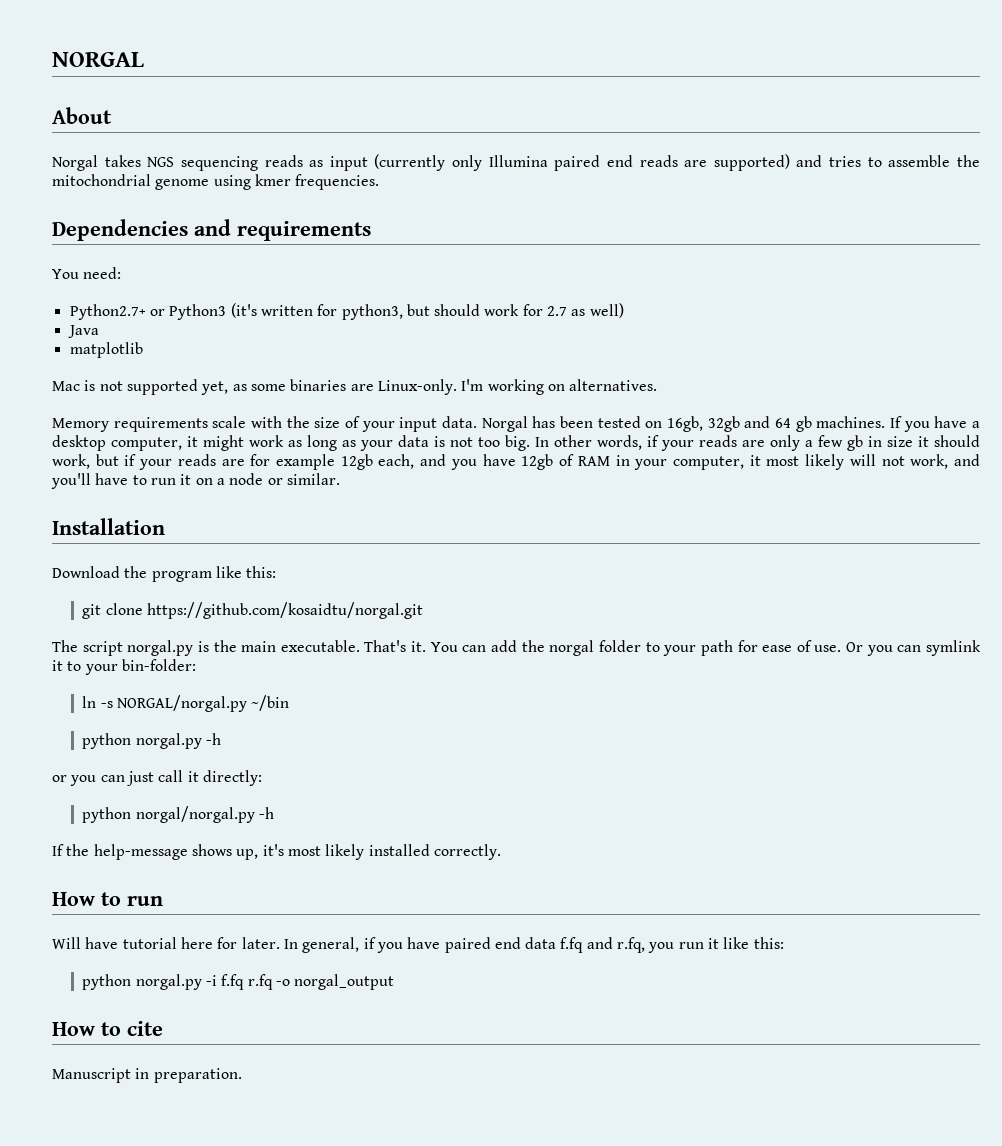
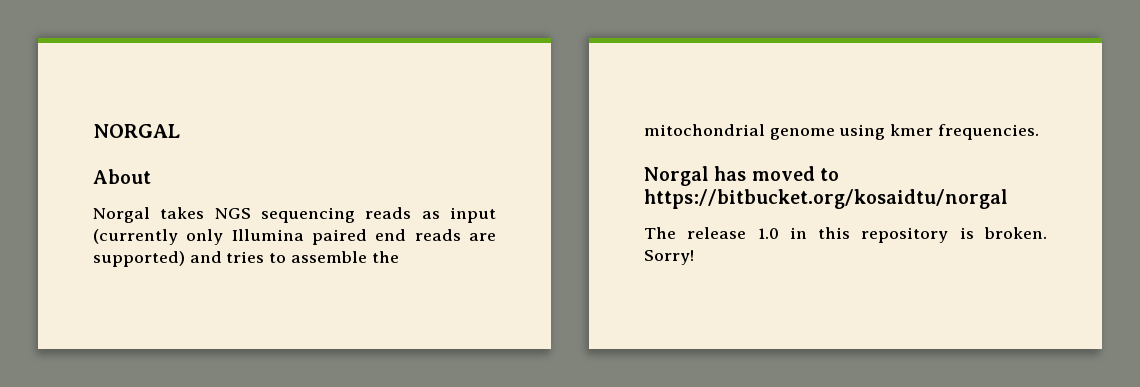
- Dependencies and requirements
- You need:
- Python2.7+ or Python3 (it's written for python3, but should work for 2.7 as well)
- Java
- matplotlib
- Mac is not supported yet, as some binaries are Linux-only. I'm working on alternatives.
- Memory requirements scale with the size of your input data. Norgal has been tested on 16gb, 32gb and 64 gb machines. If you have a desktop computer, it might work as long as your data is not too big. In other words, if your reads are only a few gb in size it should work, but if your reads are for example 12gb each, and you have 12gb of RAM in your computer, it most likely will not work, and you'll have to run it on a node or similar.
- Installation
- Download the program like this:
- git clone https://github.com/kosaidtu/norgal.git
- The script norgal.py is the main executable. That's it. You can add the norgal folder to your path for ease of use. Or you can symlink it to your bin-folder:
- ln -s NORGAL/norgal.py ~/bin
- python norgal.py -h
- or you can just call it directly:
- python norgal/norgal.py -h
- If the help-message shows up, it's most likely installed correctly.
- How to run
- Will have tutorial here for later. In general, if you have paired end data f.fq and r.fq, you run it like this:
- python norgal.py -i f.fq r.fq -o norgal_output
- How to cite
- Manuscript in preparation.
+ Norgal has moved to https://bitbucket.org/kosaidtu/norgal
+ The release 1.0 in this repository is broken. Sorry!

